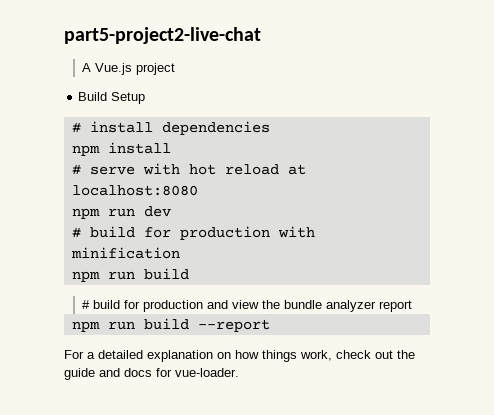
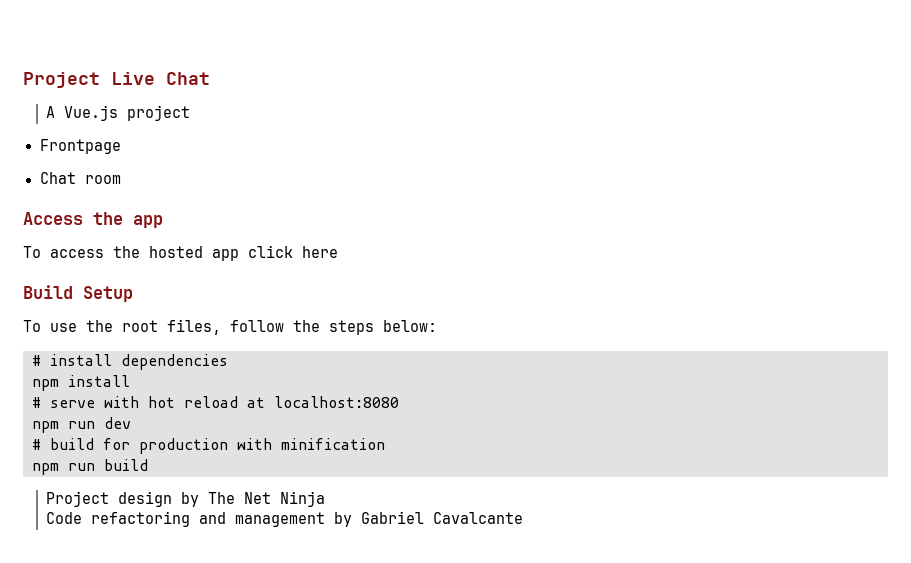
- part5-project2-live-chat
+ Project Live Chat
+ Frontpage
+ Chat room
+ Access the app
+ To access the hosted app click here
  Build Setup
+ To use the root files, follow the steps below:
- # build for production and view the bundle analyzer report
- npm run build --report
- For a detailed explanation on how things work, check out the guide and docs for vue-loader.
+ Project design by The Net Ninja
+ Code refactoring and management by Gabriel Cavalcante

